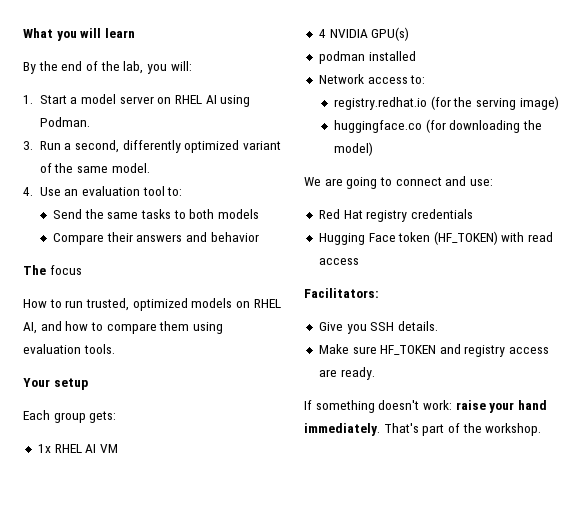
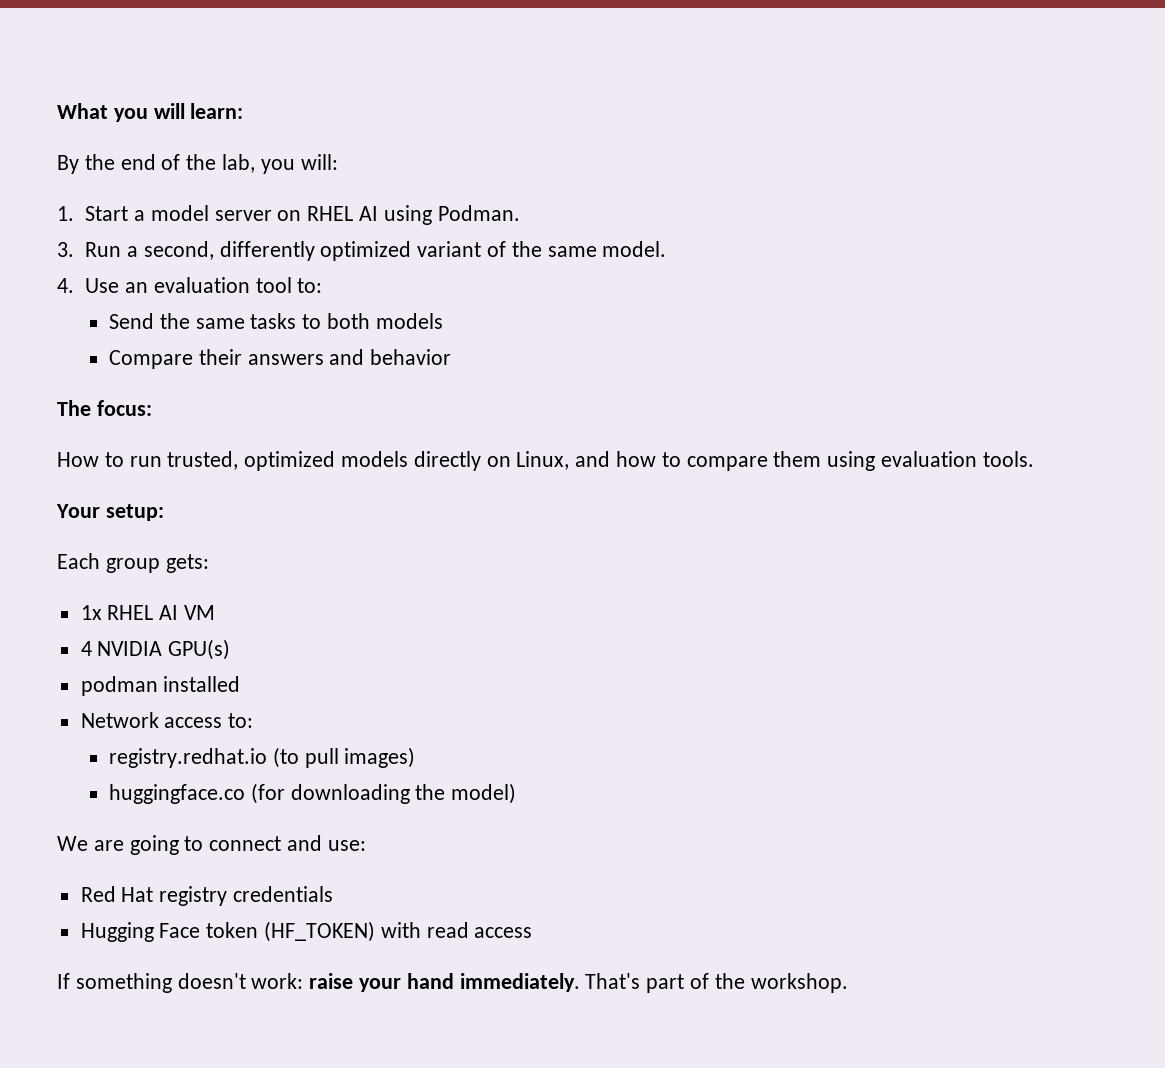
- What you will learn
+ What you will learn:
- The focus
+ The focus:
- How to run trusted, optimized models on RHEL AI, and how to compare them using evaluation tools.
+ How to run trusted, optimized models directly on Linux, and how to compare them using evaluation tools.
- Your setup
+ Your setup:
- registry.redhat.io (for the serving image)
+ registry.redhat.io (to pull images)
- Facilitators:
- Give you SSH details.
- Make sure HF_TOKEN and registry access are ready.

